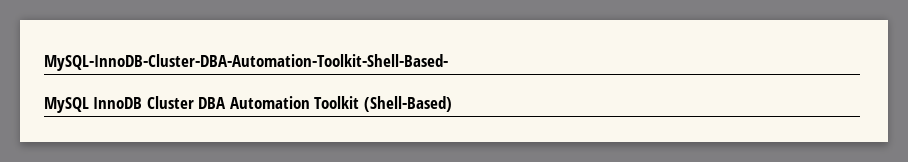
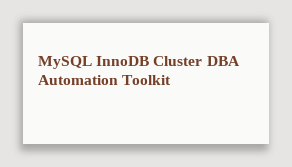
- MySQL-InnoDB-Cluster-DBA-Automation-Toolkit-Shell-Based-
- MySQL InnoDB Cluster DBA Automation Toolkit (Shell-Based)
+ MySQL InnoDB Cluster DBA Automation Toolkit

